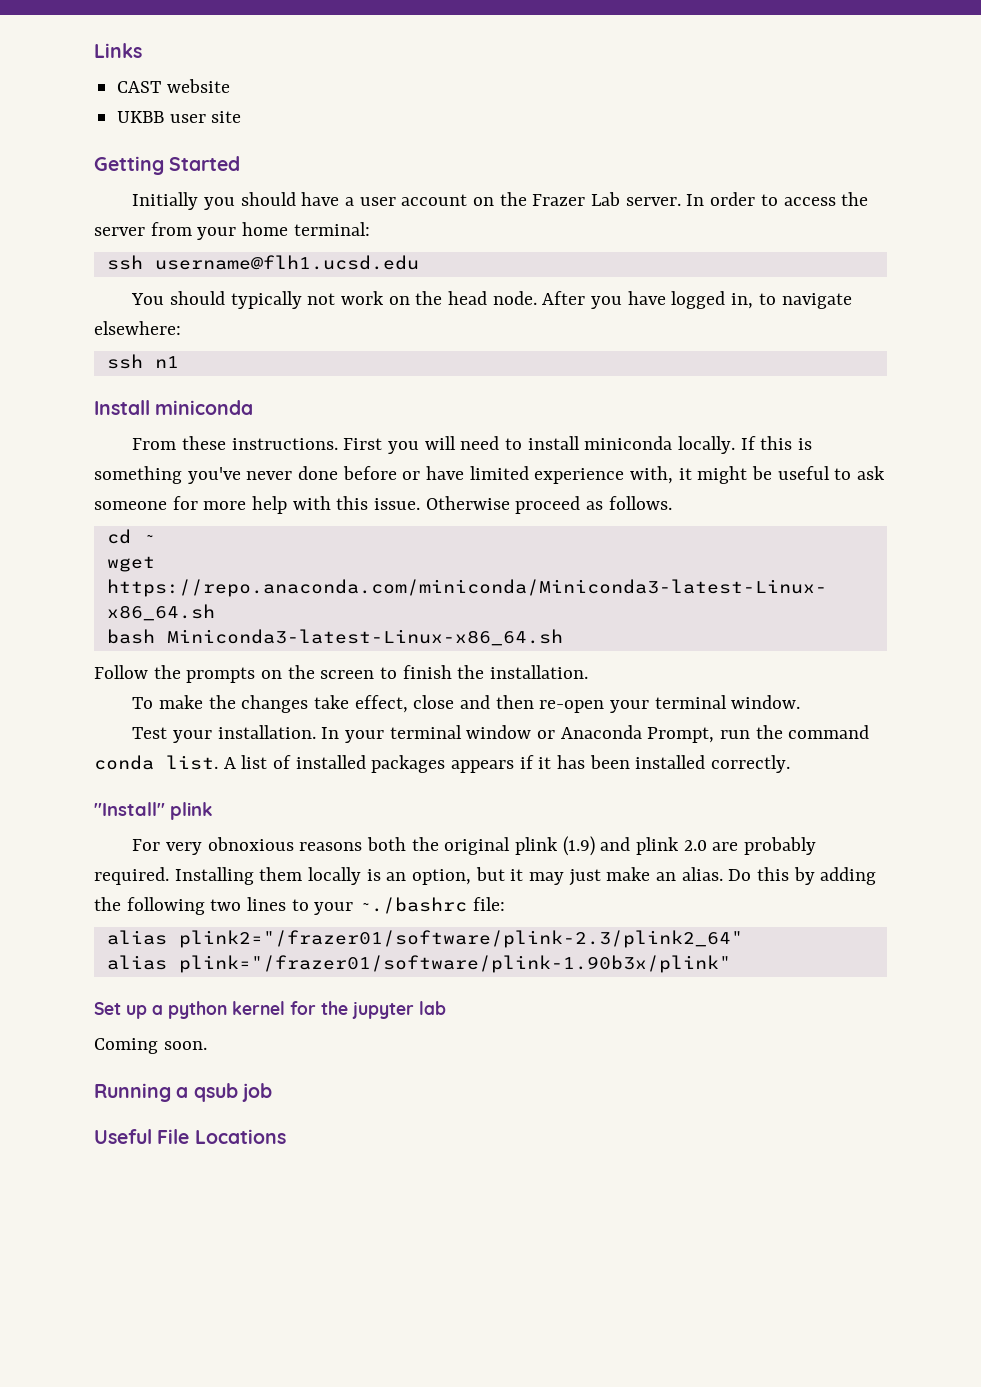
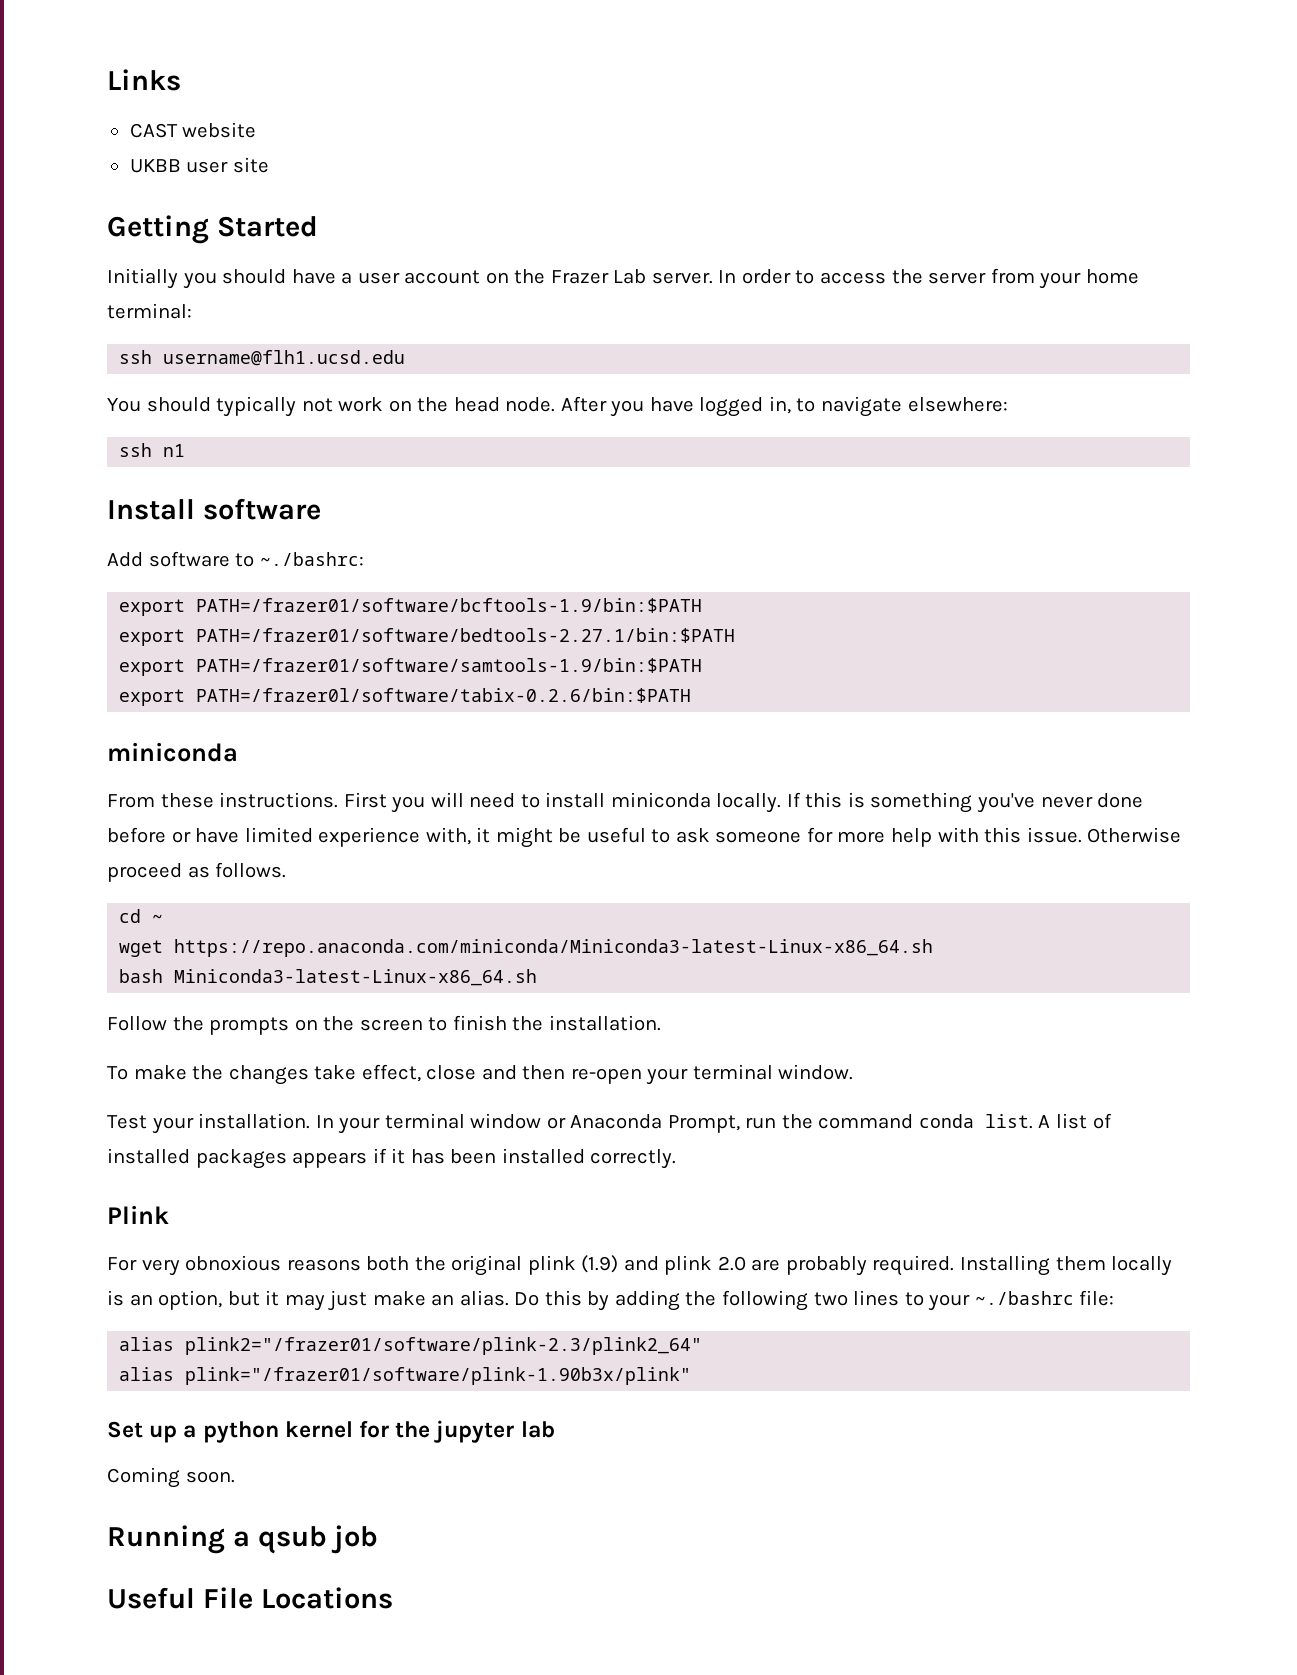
- Install miniconda
+ Install software
+ Add software to ~./bashrc:
+ export PATH=/frazer01/software/bcftools-1.9/bin:$PATH
+ export PATH=/frazer01/software/bedtools-2.27.1/bin:$PATH
+ export PATH=/frazer01/software/samtools-1.9/bin:$PATH
+ export PATH=/frazer0l/software/tabix-0.2.6/bin:$PATH
+ miniconda
- "Install" plink
+ Plink

